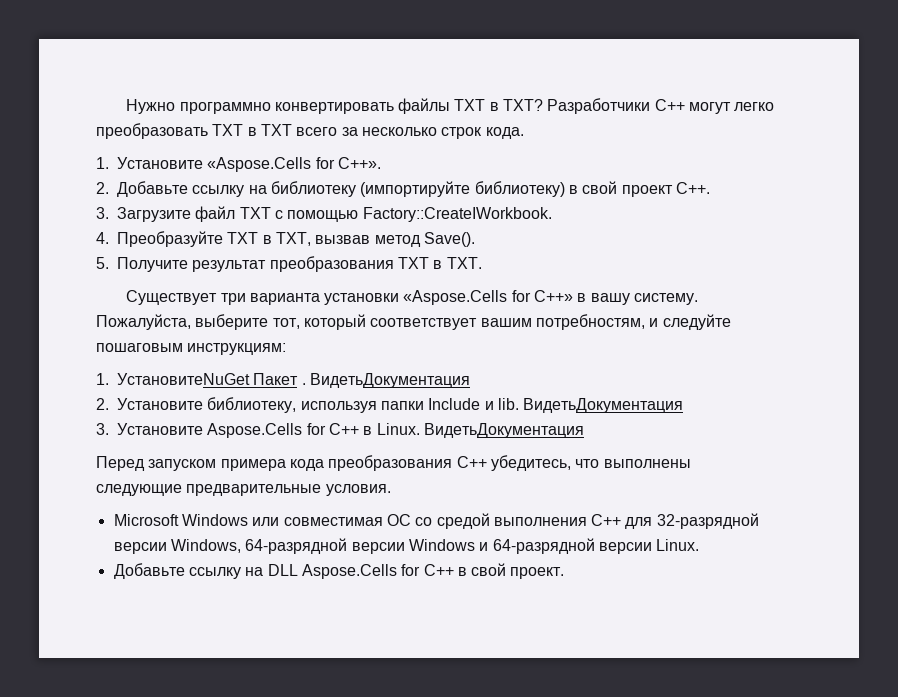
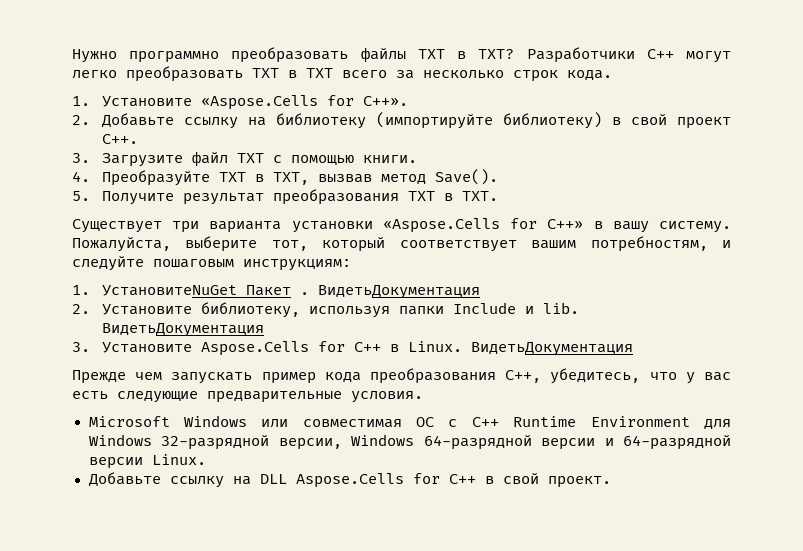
- Нужно программно конвертировать файлы TXT в TXT?
+ Нужно программно преобразовать файлы TXT в TXT?
- 3. Загрузите файл TXT с помощью Factory::CreateIWorkbook.
+ 3. Загрузите файл TXT с помощью книги.
- Перед запуском примера кода преобразования C++ убедитесь, что выполнены следующие предварительные условия.
+ Прежде чем запускать пример кода преобразования C++, убедитесь, что у вас есть следующие предварительные условия.
- Microsoft Windows или совместимая ОС со средой выполнения C++ для 32-разрядной версии Windows, 64-разрядной версии Windows и 64-разрядной версии Linux.
+ Microsoft Windows или совместимая ОС с C++ Runtime Environment для Windows 32-разрядной версии, Windows 64-разрядной версии и 64-разрядной версии Linux.

